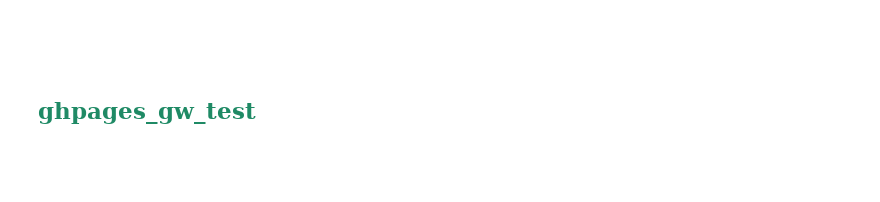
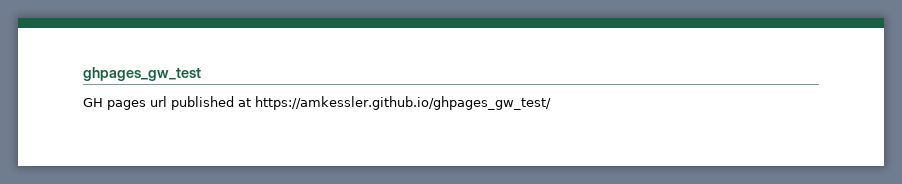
+ GH pages url published at https://amkessler.github.io/ghpages_gw_test/

